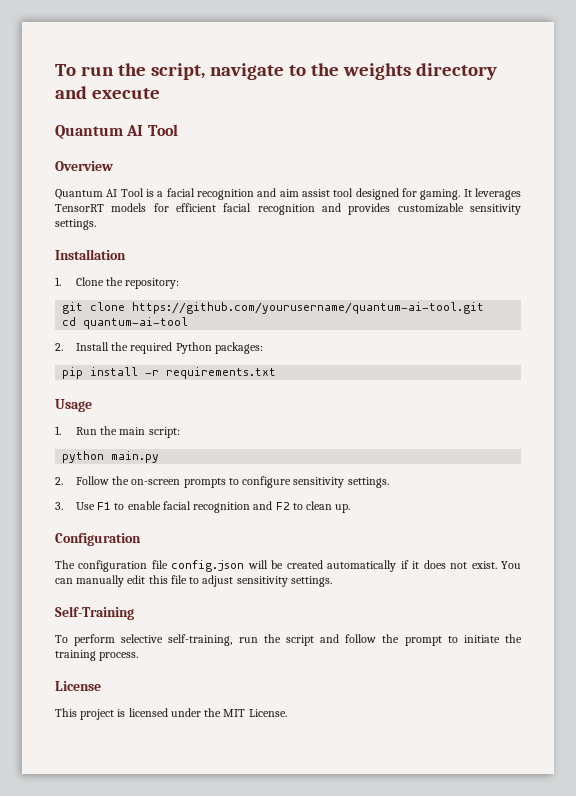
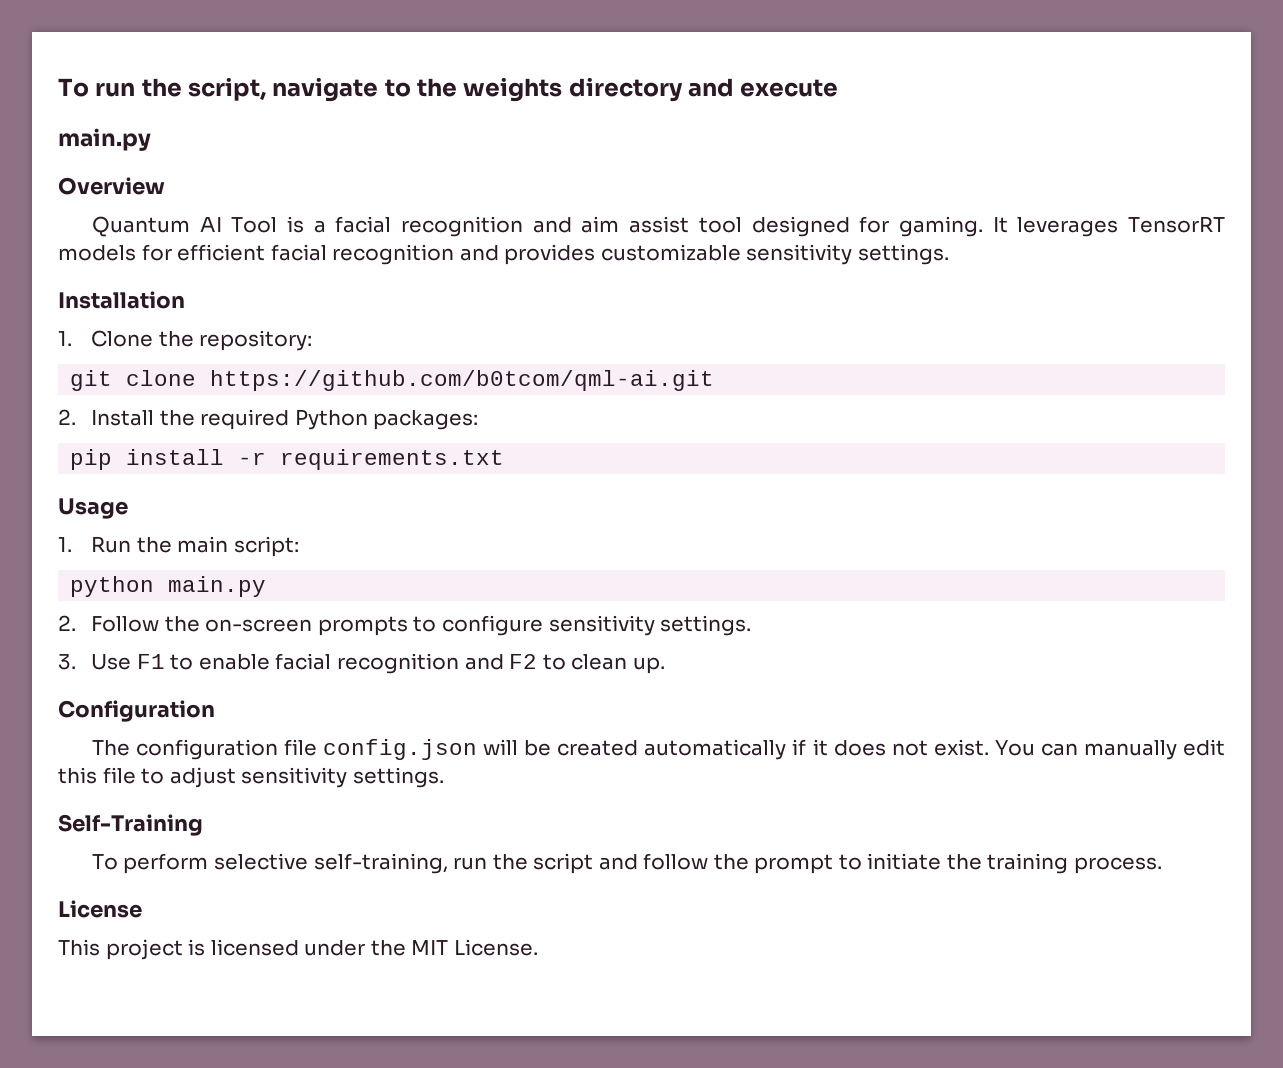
  To run the script, navigate to the weights directory and execute
- Quantum AI Tool
+ main.py
- git clone https://github.com/yourusername/quantum-ai-tool.git
- cd quantum-ai-tool
+ git clone https://github.com/b0tcom/qml-ai.git

